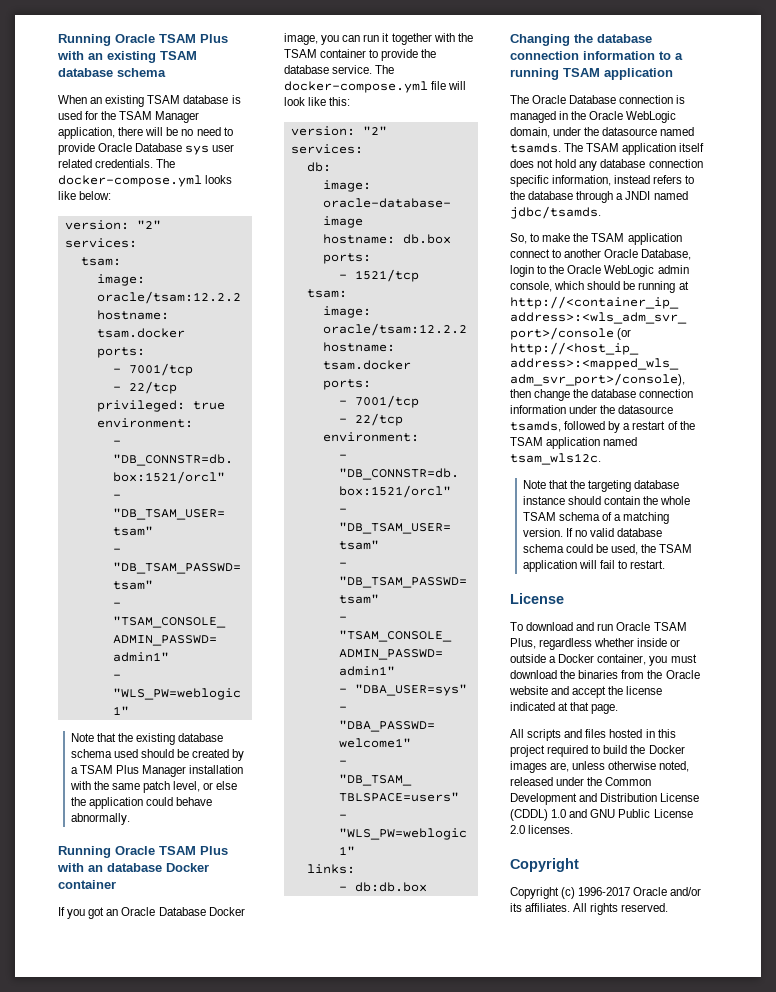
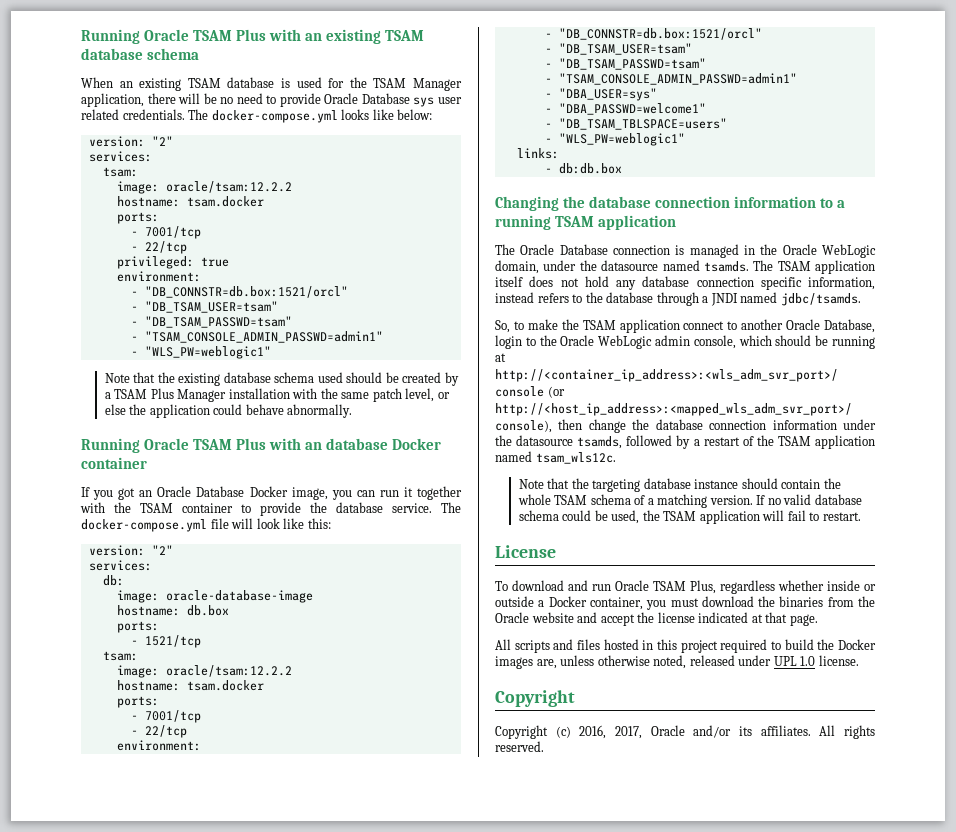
- All scripts and files hosted in this project required to build the Docker images are, unless otherwise noted, released under the Common Development and Distribution License (CDDL) 1.0 and GNU Public License 2.0 licenses.
+ All scripts and files hosted in this project required to build the Docker images are, unless otherwise noted, released under UPL 1.0 license.
- Copyright (c) 1996-2017 Oracle and/or its affiliates.
+ Copyright (c) 2016, 2017, Oracle and/or its affiliates.

